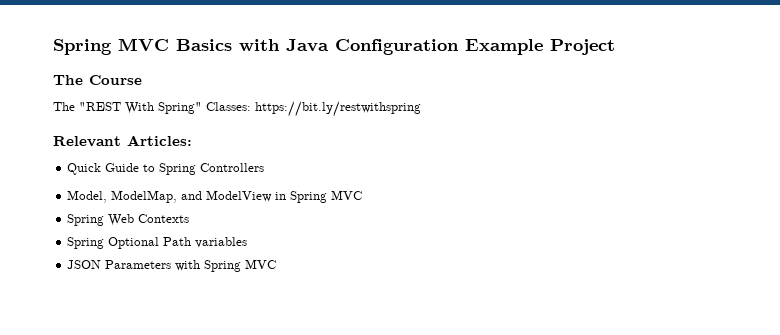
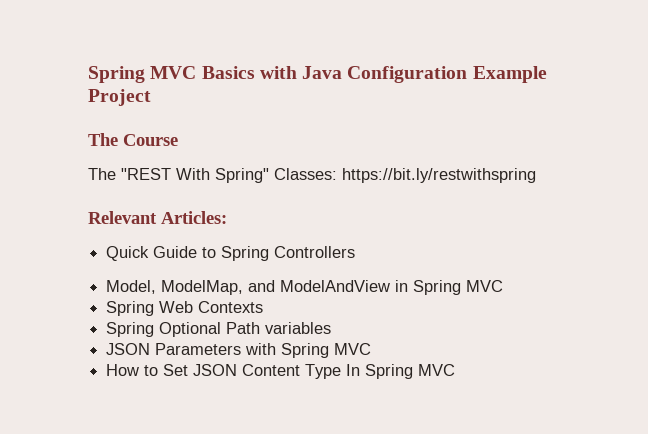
- Model, ModelMap, and ModelView in Spring MVC
+ Model, ModelMap, and ModelAndView in Spring MVC
+ How to Set JSON Content Type In Spring MVC

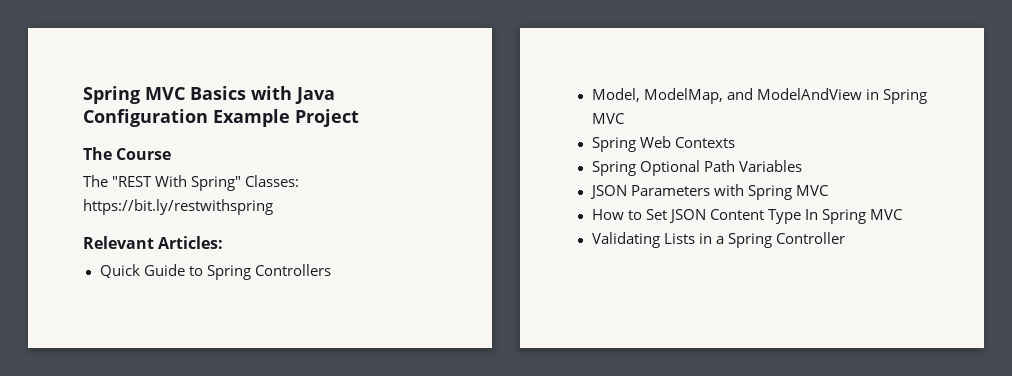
- Spring Optional Path variables
+ Spring Optional Path Variables
+ Validating Lists in a Spring Controller

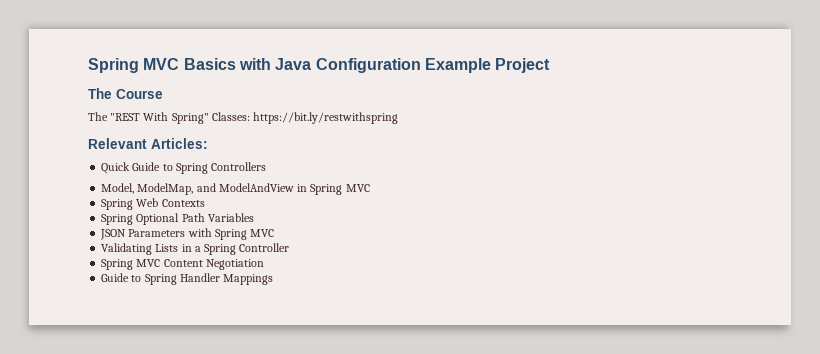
- How to Set JSON Content Type In Spring MVC
+ Spring MVC Content Negotiation
+ Guide to Spring Handler Mappings

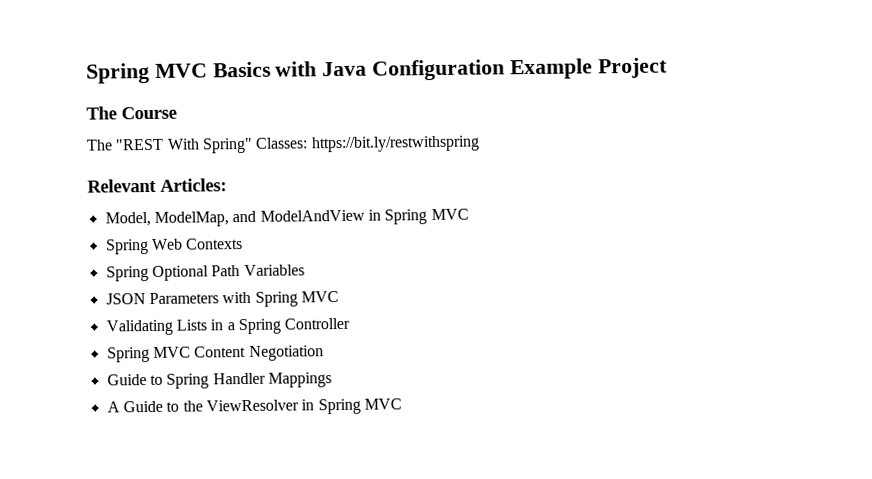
- Quick Guide to Spring Controllers
+ A Guide to the ViewResolver in Spring MVC

